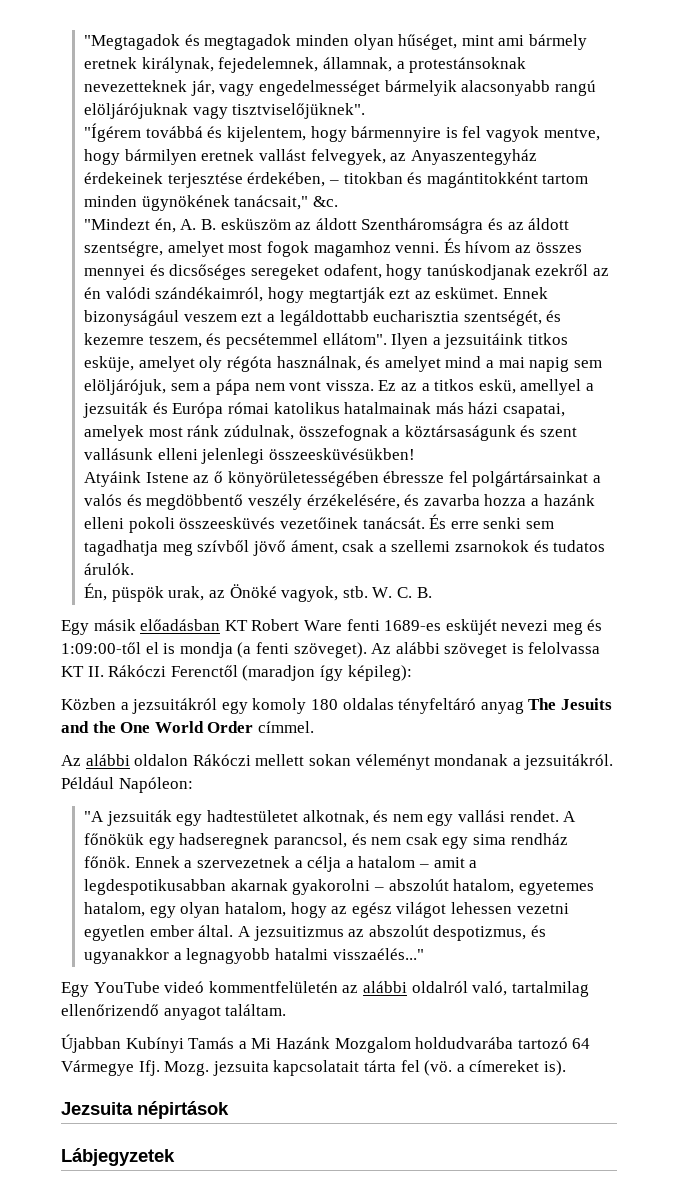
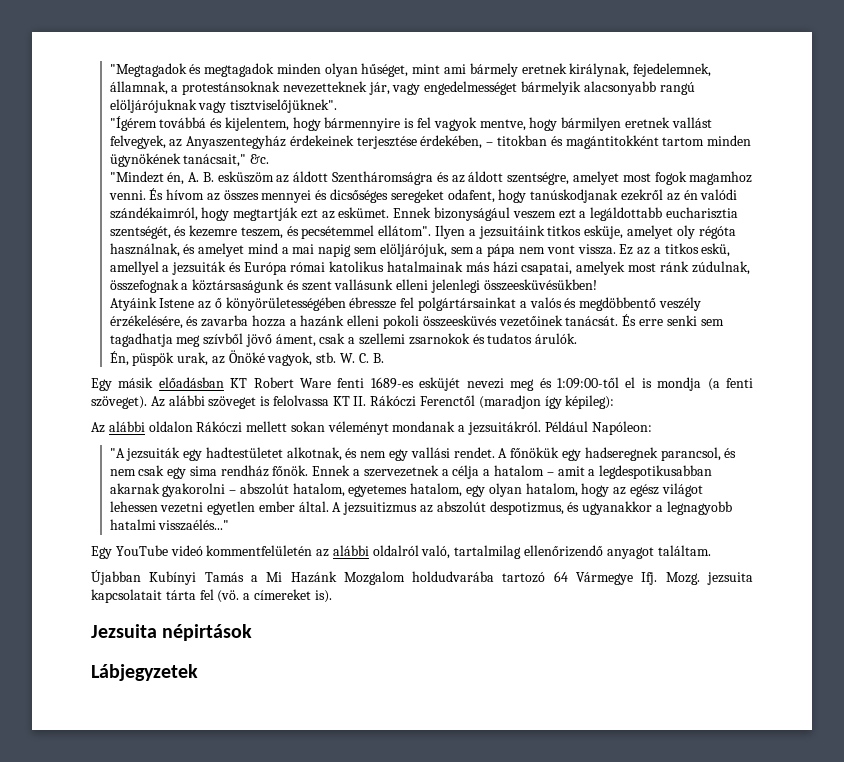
- Közben a jezsuitákról egy komoly 180 oldalas tényfeltáró anyag The Jesuits and the One World Order címmel.

